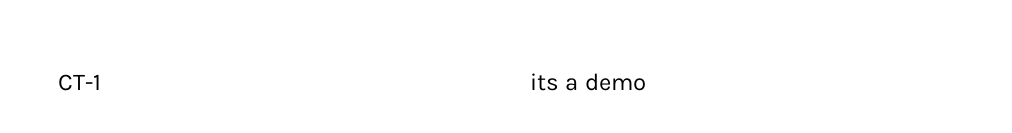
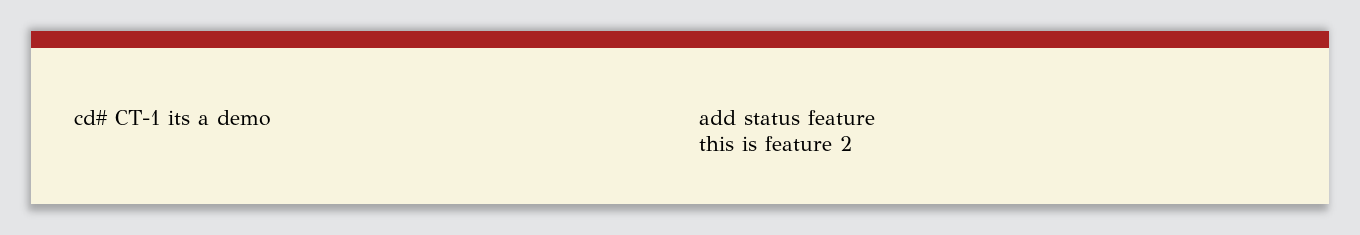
- CT-1
- its a demo
+ cd# CT-1 its a demo
+ add status feature
+ this is feature 2

